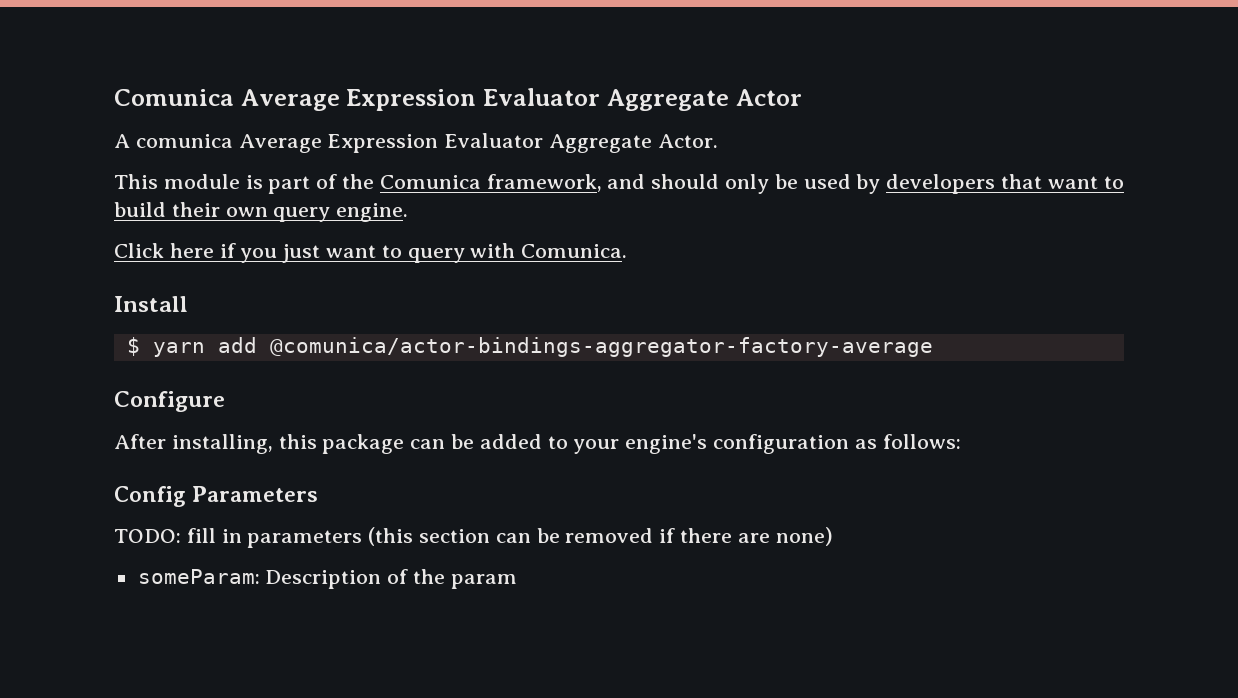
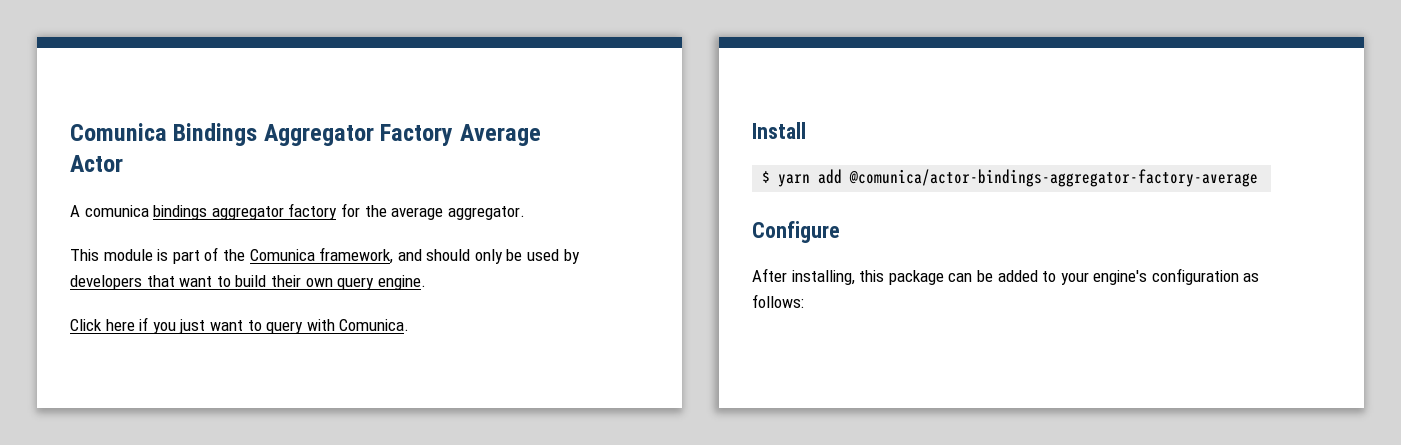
- Comunica Average Expression Evaluator Aggregate Actor
+ Comunica Bindings Aggregator Factory Average Actor
- A comunica Average Expression Evaluator Aggregate Actor.
+ A comunica bindings aggregator factory for the average aggregator.
- Config Parameters
- TODO: fill in parameters (this section can be removed if there are none)
- someParam: Description of the param

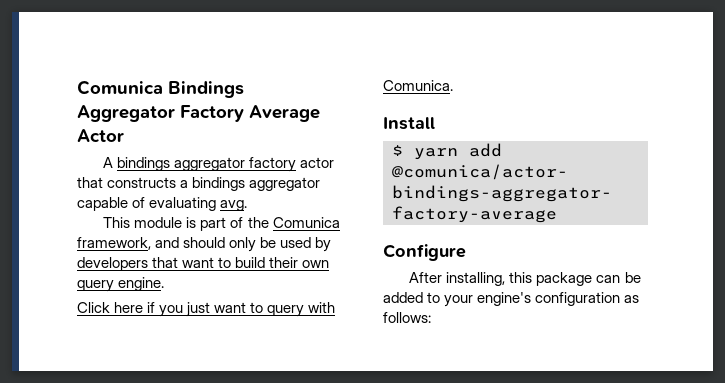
- A comunica bindings aggregator factory for the average aggregator.
+ A bindings aggregator factory actor that constructs a bindings aggregator capable of evaluating avg.

